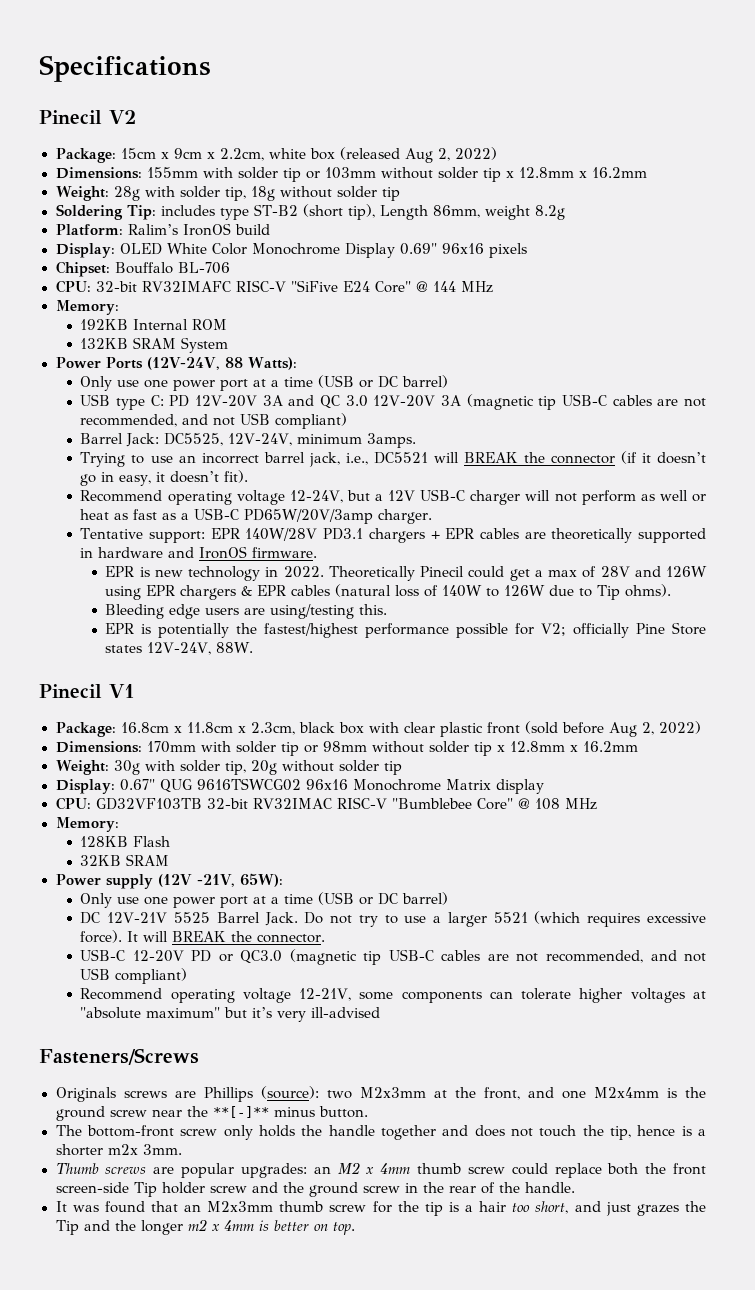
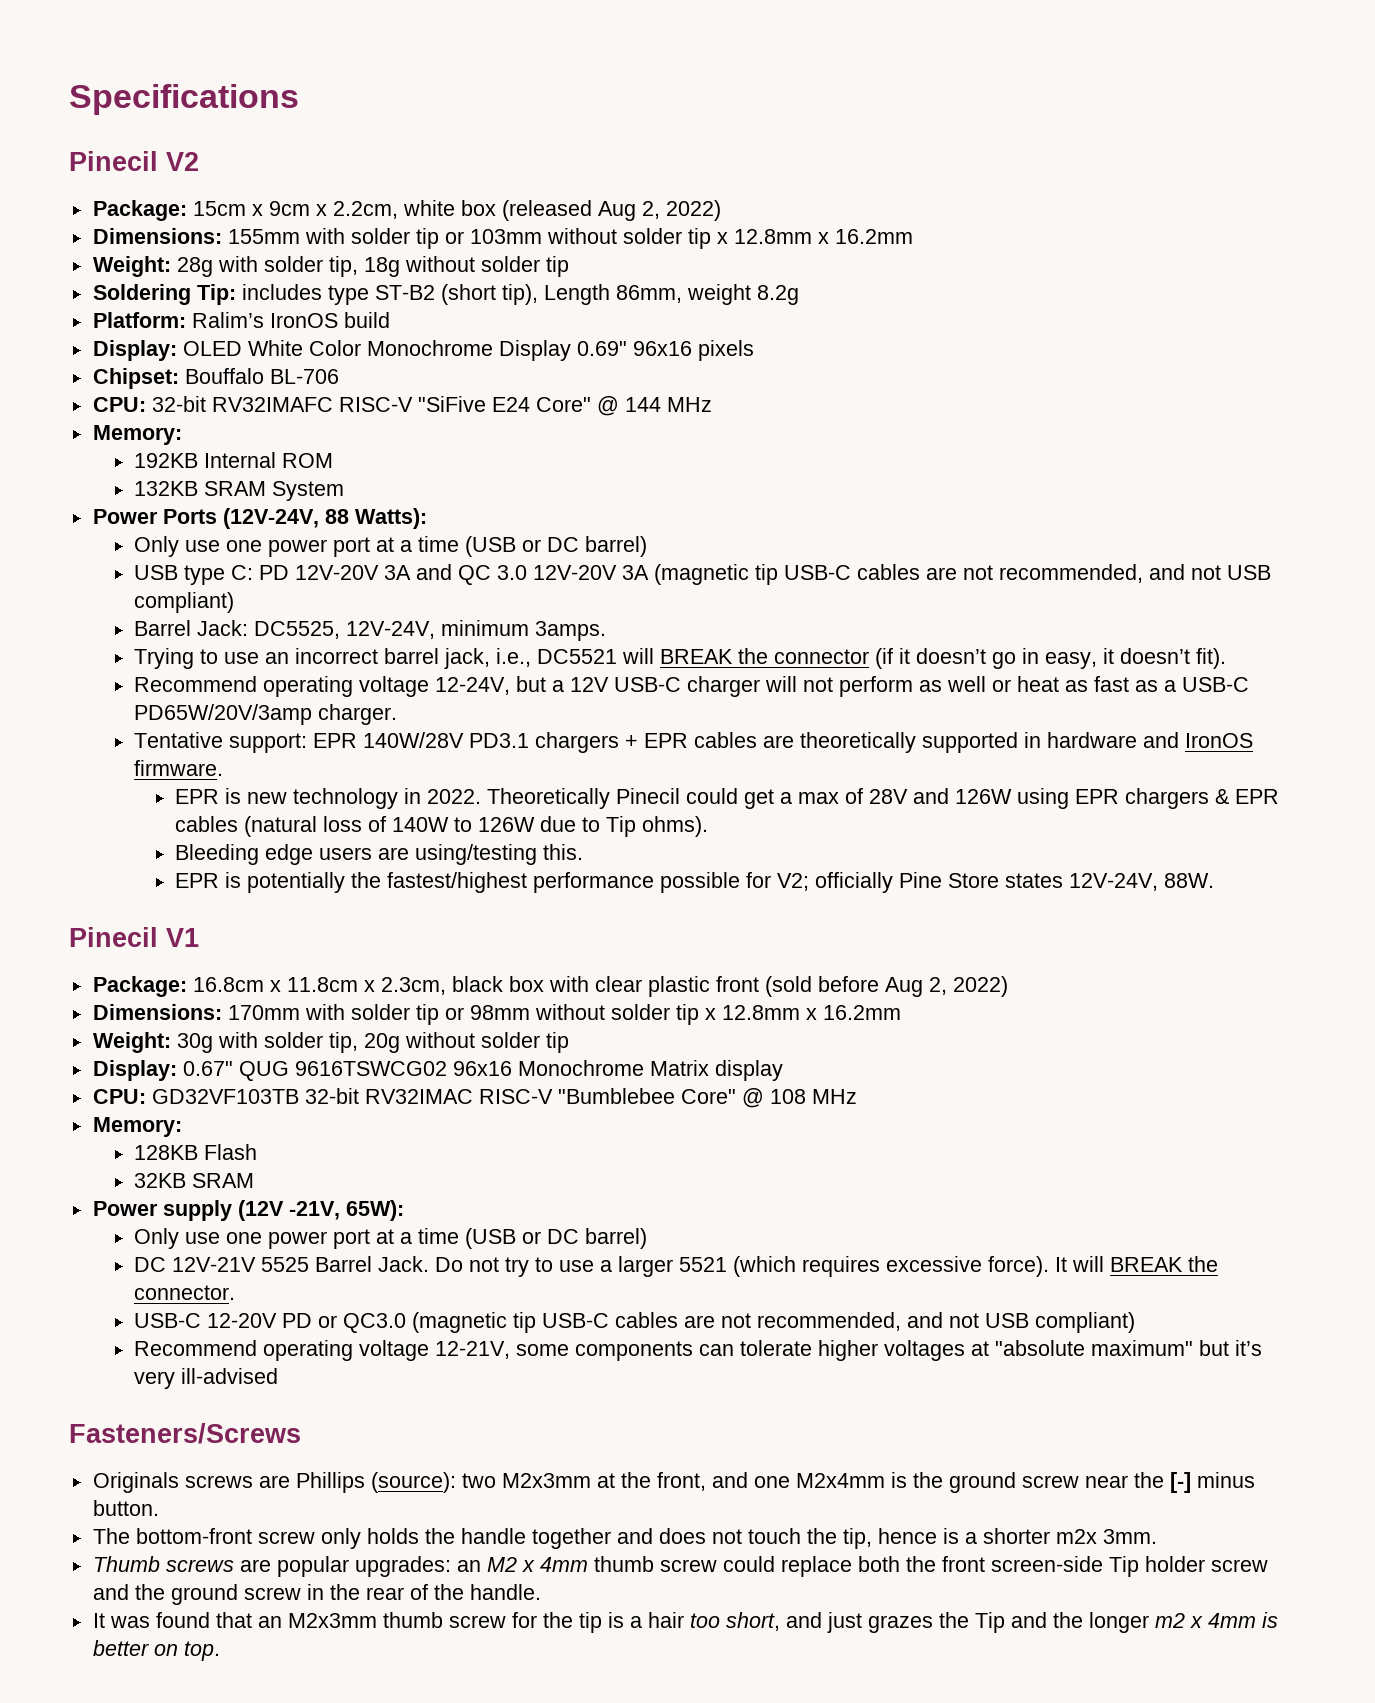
- Originals screws are Phillips (source): two M2x3mm at the front, and one M2x4mm is the ground screw near the **[-]** minus button.
+ Originals screws are Phillips (source): two M2x3mm at the front, and one M2x4mm is the ground screw near the [-] minus button.

